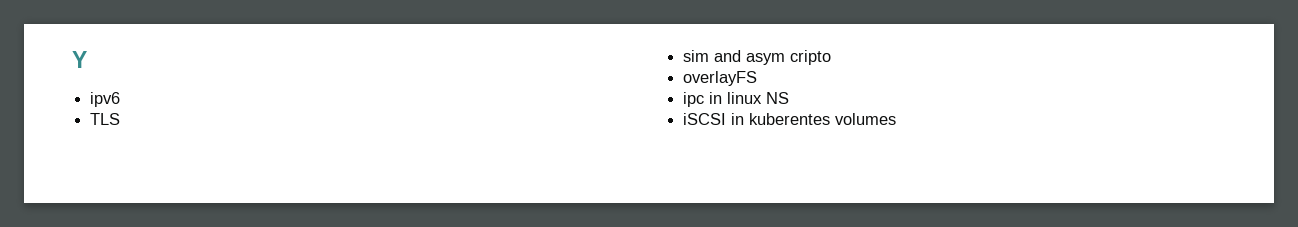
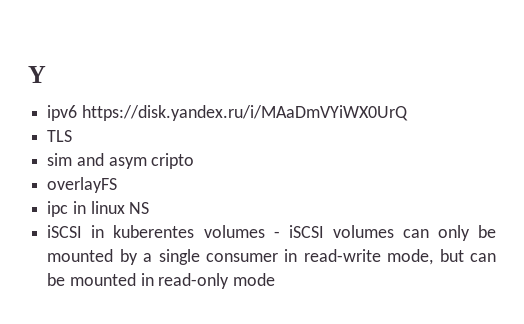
- ipv6
+ ipv6 https://disk.yandex.ru/i/MAaDmVYiWX0UrQ
- iSCSI in kuberentes volumes
+ iSCSI in kuberentes volumes - iSCSI volumes can only be mounted by a single consumer in read-write mode, but can be mounted in read-only mode

